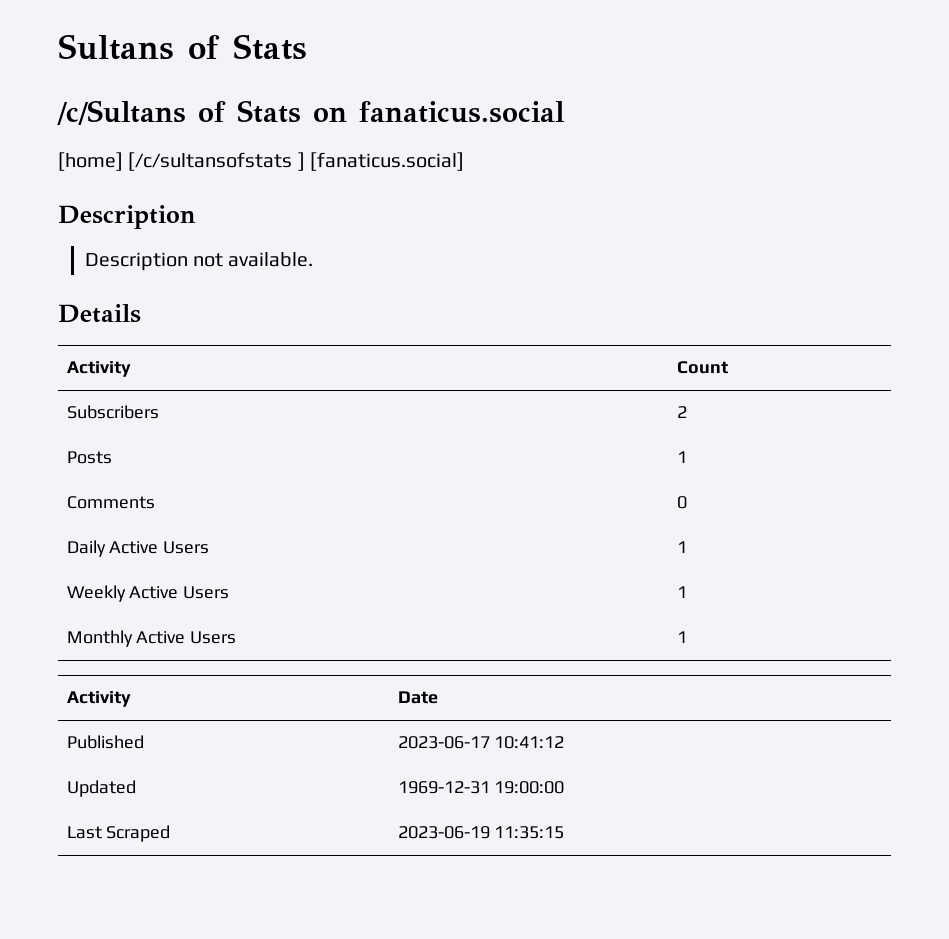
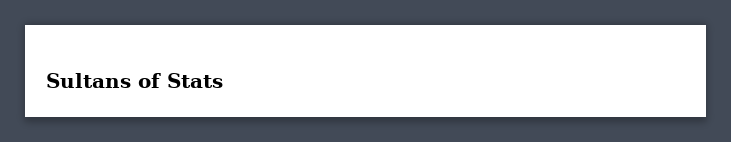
- /c/Sultans of Stats on fanaticus.social
- [home] [/c/sultansofstats ] [fanaticus.social]
- Description
- Description not available.
- Details
- Activity | Count
- Subscribers | 2
- Posts | 1
- Comments | 0
- Daily Active Users | 1
- Weekly Active Users | 1
- Monthly Active Users | 1
- Activity | Date
- Published | 2023-06-17 10:41:12
- Updated | 1969-12-31 19:00:00
- Last Scraped | 2023-06-19 11:35:15

